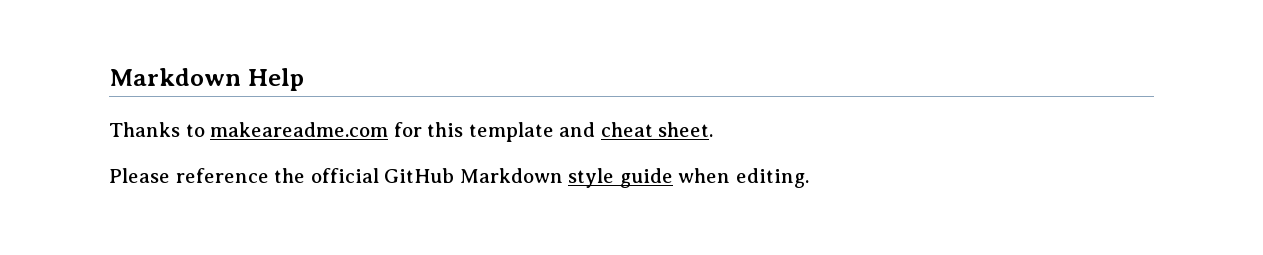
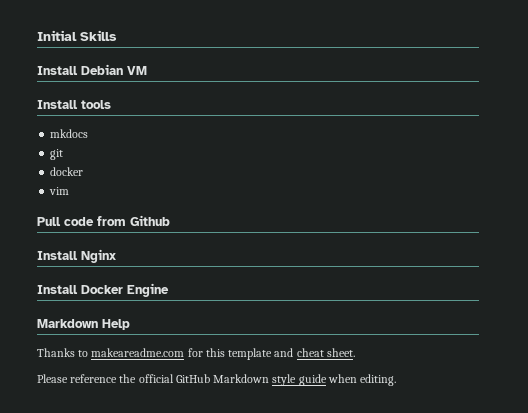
+ Initial Skills
+ Install Debian VM
+ Install tools
+ mkdocs
+ git
+ docker
+ vim
+ Pull code from Github
+ Install Nginx
+ Install Docker Engine

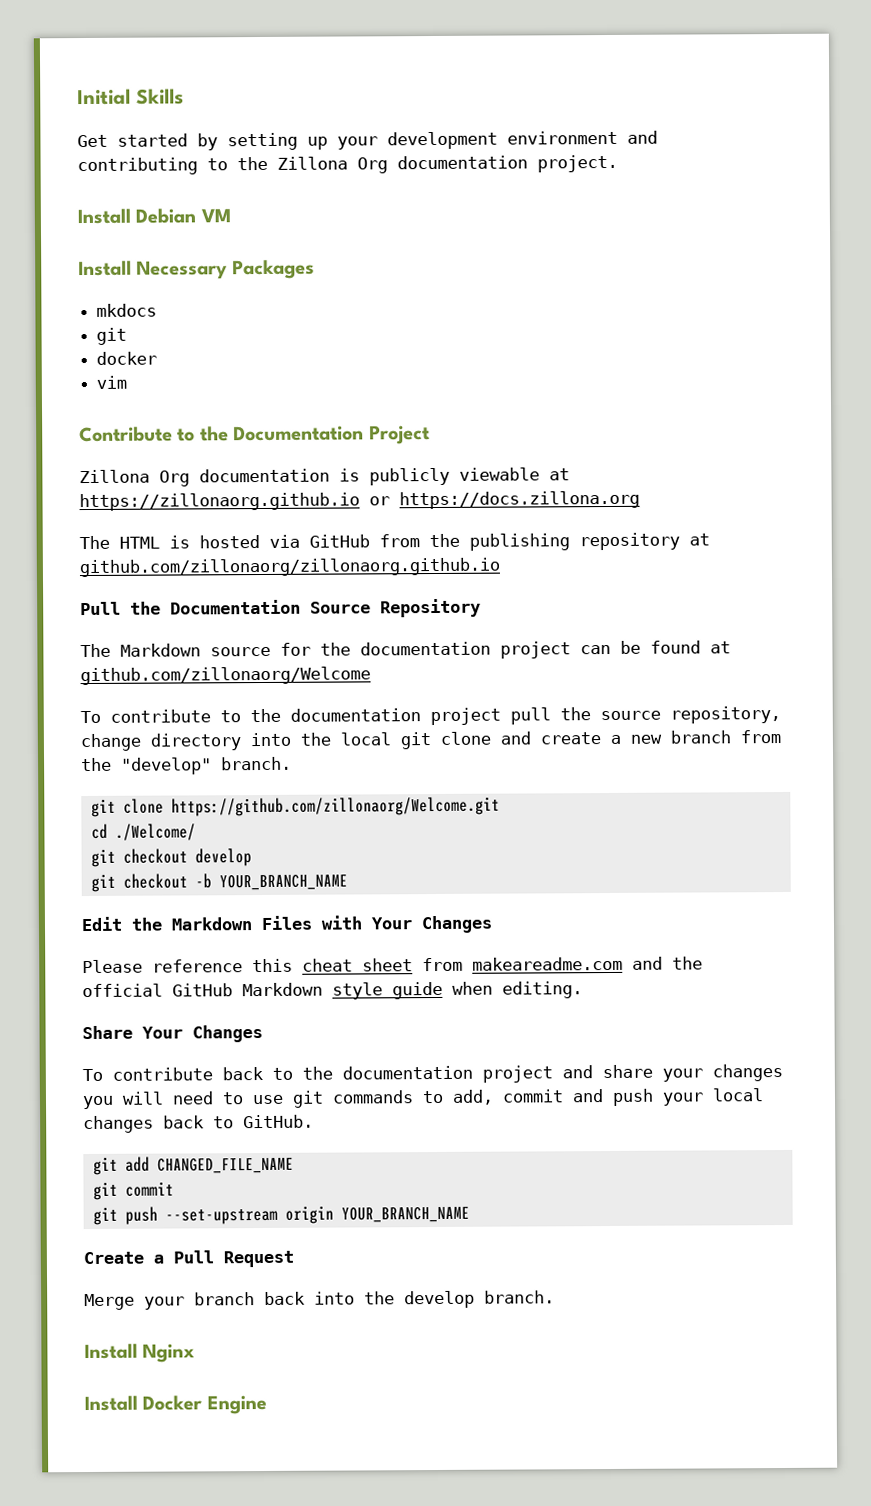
+ Get started by setting up your development environment and contributing to the Zillona Org documentation project.
- Install tools
+ Install Necessary Packages
- Pull code from Github
- Install Nginx
- Install Docker Engine
- Markdown Help
- Thanks to makeareadme.com for this template and cheat sheet.
- Please reference the official GitHub Markdown style guide when editing.
+ Contribute to the Documentation Project
+ Zillona Org documentation is publicly viewable at https://zillonaorg.github.io or https://docs.zillona.org
+ The HTML is hosted via GitHub from the publishing repository at github.com/zillonaorg/zillonaorg.github.io
+ Pull the Documentation Source Repository
+ The Markdown source for the documentation project can be found at github.com/zillonaorg/Welcome
+ To contribute to the documentation project pull the source repository, change directory into the local git clone and create a new branch from the "develop" branch.
+ git clone https://github.com/zillonaorg/Welcome.git
+ cd ./Welcome/
+ git checkout develop
+ git checkout -b YOUR_BRANCH_NAME
+ Edit the Markdown Files with Your Changes
+ Please reference this cheat sheet from makeareadme.com and the official GitHub Markdown style guide when editing.
+ Share Your Changes
+ To contribute back to the documentation project and share your changes you will need to use git commands to add, commit and push your local changes back to GitHub.
+ git add CHANGED_FILE_NAME
+ git commit
+ git push --set-upstream origin YOUR_BRANCH_NAME
+ Create a Pull Request
+ Merge your branch back into the develop branch.
+ Install Nginx
+ Install Docker Engine

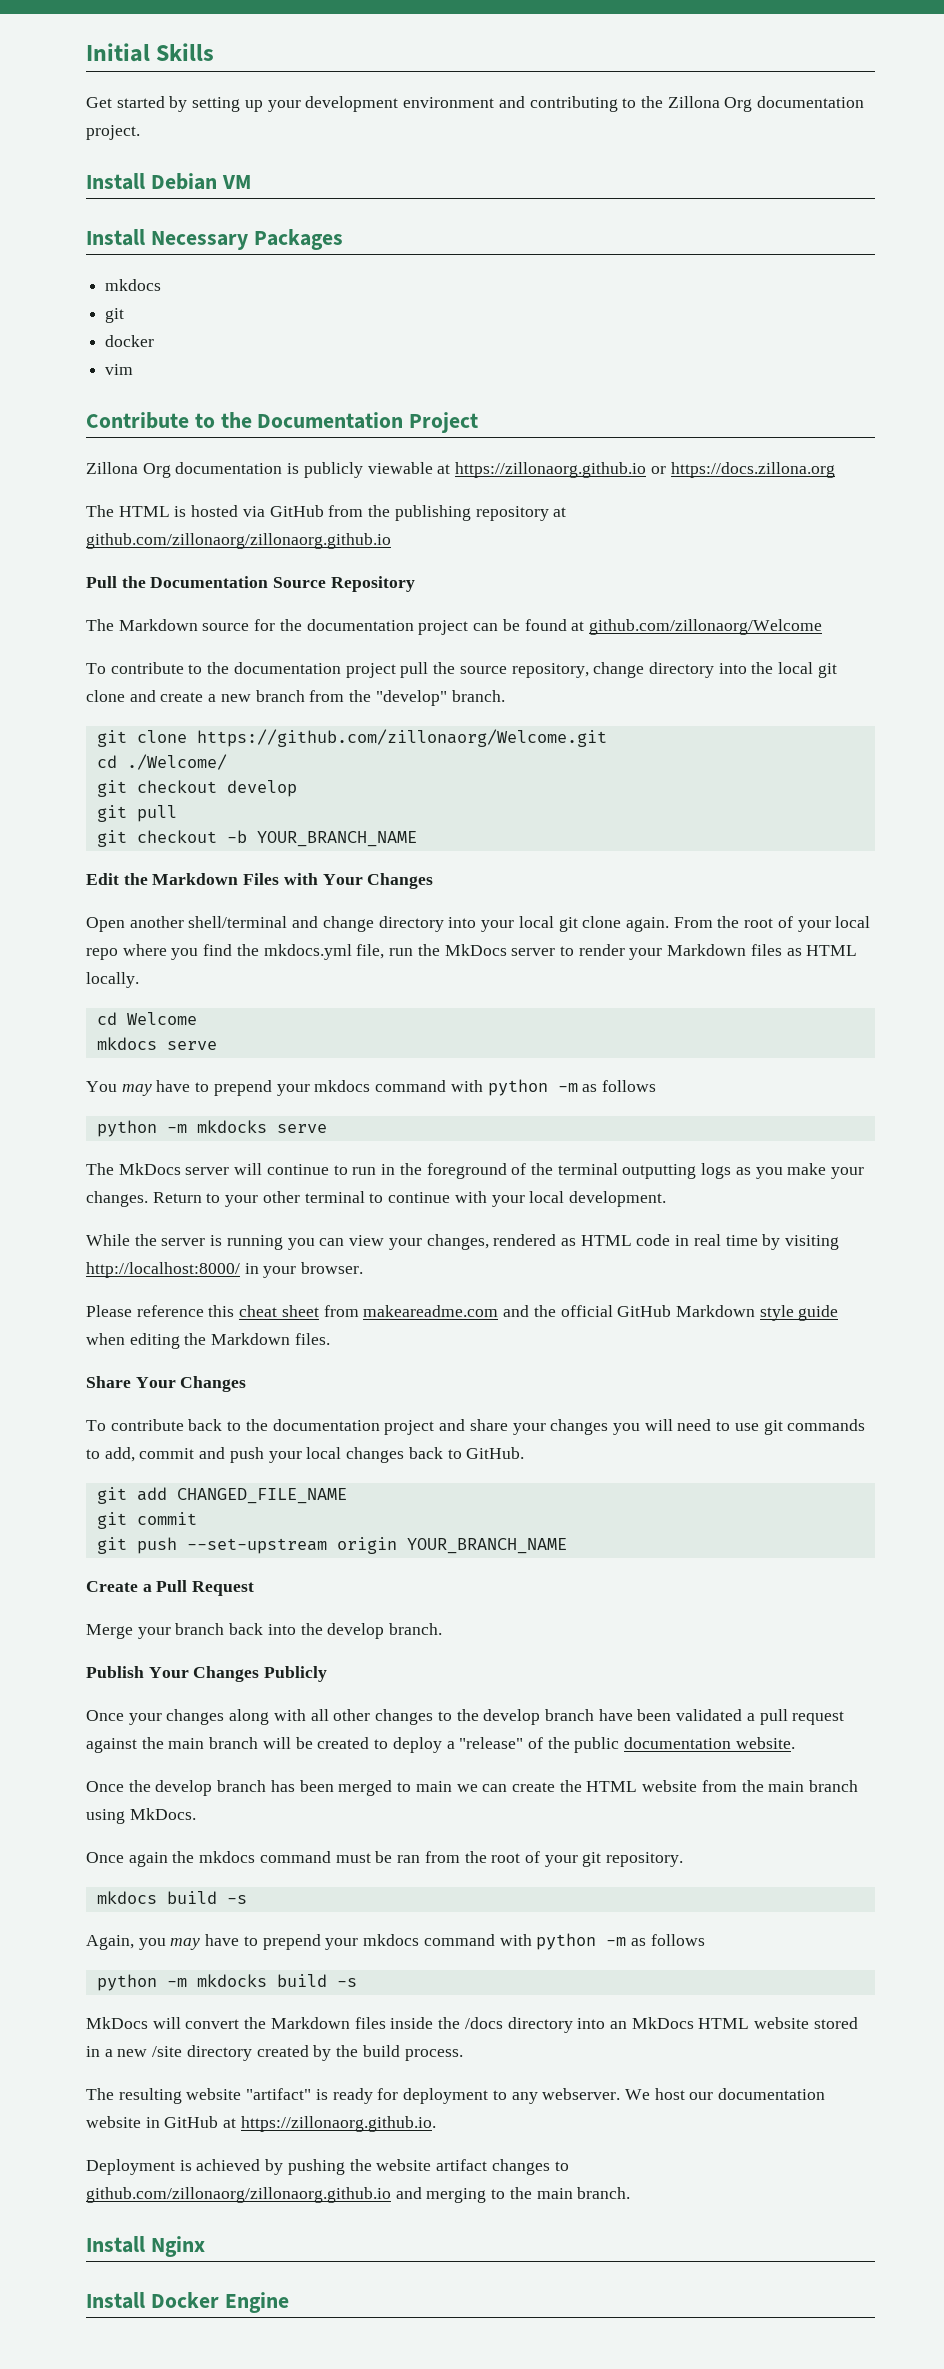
+ git pull
+ Open another shell/terminal and change directory into your local git clone again. From the root of your local repo where you find the mkdocs.yml file, run the MkDocs server to render your Markdown files as HTML locally.
+ cd Welcome
+ mkdocs serve
+ You may have to prepend your mkdocs command with python -m as follows
+ python -m mkdocks serve
+ The MkDocs server will continue to run in the foreground of the terminal outputting logs as you make your changes. Return to your other terminal to continue with your local development.
+ While the server is running you can view your changes, rendered as HTML code in real time by visiting http://localhost:8000/ in your browser.
- Please reference this cheat sheet from makeareadme.com and the official GitHub Markdown style guide when editing.
+ Please reference this cheat sheet from makeareadme.com and the official GitHub Markdown style guide when editing the Markdown files.
+ Publish Your Changes Publicly
+ Once your changes along with all other changes to the develop branch have been validated a pull request against the main branch will be created to deploy a "release" of the public documentation website.
+ Once the develop branch has been merged to main we can create the HTML website from the main branch using MkDocs.
+ Once again the mkdocs command must be ran from the root of your git repository.
+ mkdocs build -s
+ Again, you may have to prepend your mkdocs command with python -m as follows
+ python -m mkdocks build -s
+ MkDocs will convert the Markdown files inside the /docs directory into an MkDocs HTML website stored in a new /site directory created by the build process.
+ The resulting website "artifact" is ready for deployment to any webserver. We host our documentation website in GitHub at https://zillonaorg.github.io.
+ Deployment is achieved by pushing the website artifact changes to github.com/zillonaorg/zillonaorg.github.io and merging to the main branch.

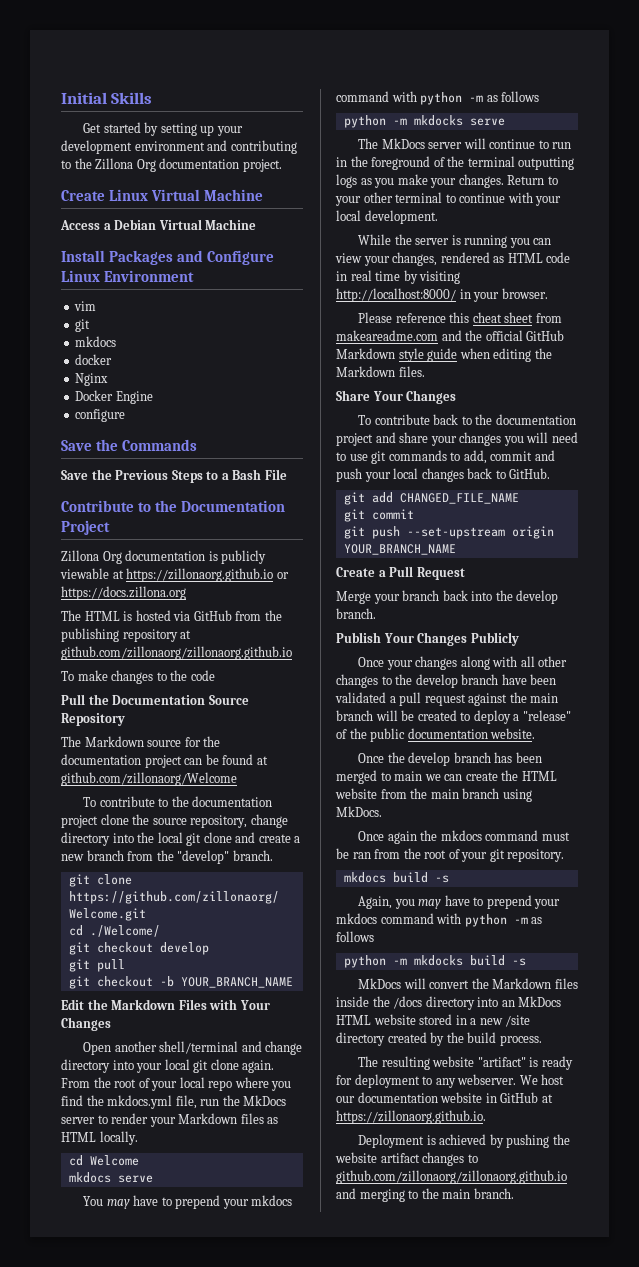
- Install Debian VM
- Install Necessary Packages
+ Create Linux Virtual Machine
+ Access a Debian Virtual Machine
+ Install Packages and Configure Linux Environment
+ vim
+ git
  mkdocs
- git
- vim
+ Nginx
+ Docker Engine
+ configure
+ Save the Commands
+ Save the Previous Steps to a Bash File
+ To make changes to the code
- To contribute to the documentation project pull the source repository, change directory into the local git clone and create a new branch from the "develop" branch.
+ To contribute to the documentation project clone the source repository, change directory into the local git clone and create a new branch from the "develop" branch.
- Install Nginx
- Install Docker Engine

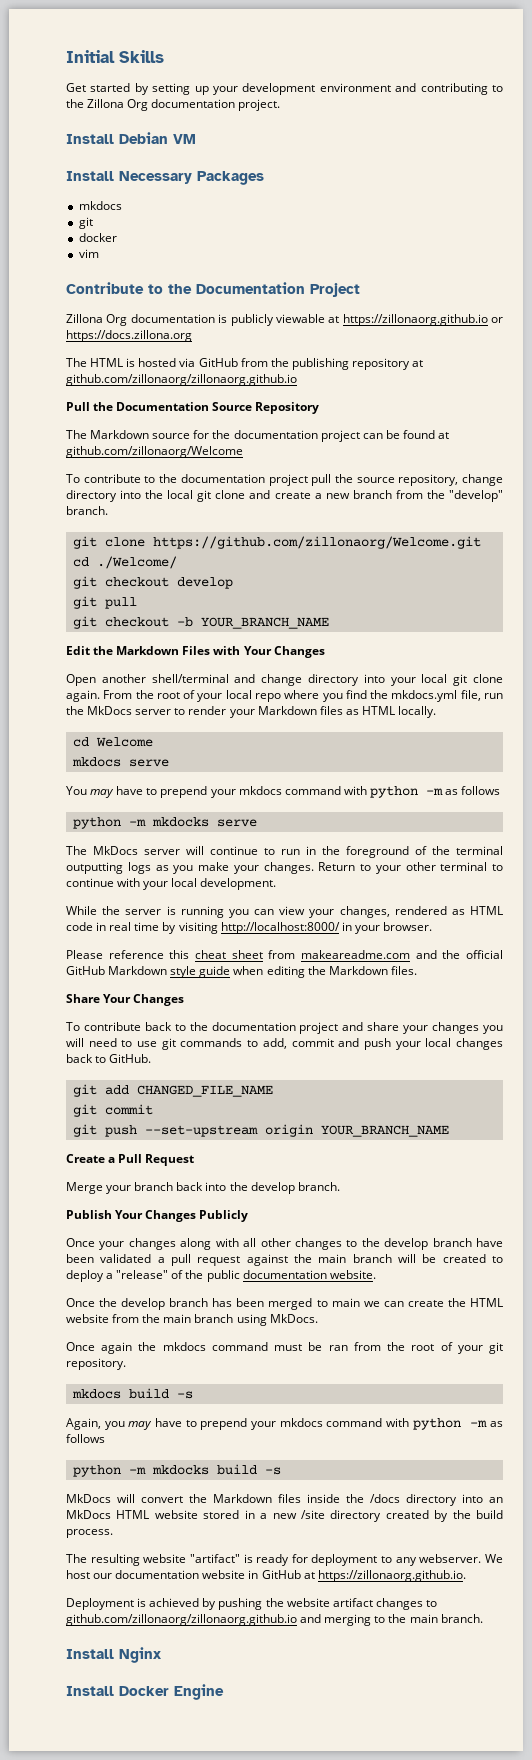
- Create Linux Virtual Machine
- Access a Debian Virtual Machine
- Install Packages and Configure Linux Environment
- vim
+ Install Debian VM
+ Install Necessary Packages
+ mkdocs
  git
- mkdocs
- Nginx
- Docker Engine
- configure
- Save the Commands
- Save the Previous Steps to a Bash File
+ vim
- To make changes to the code
- To contribute to the documentation project clone the source repository, change directory into the local git clone and create a new branch from the "develop" branch.
+ To contribute to the documentation project pull the source repository, change directory into the local git clone and create a new branch from the "develop" branch.
+ Install Nginx
+ Install Docker Engine

